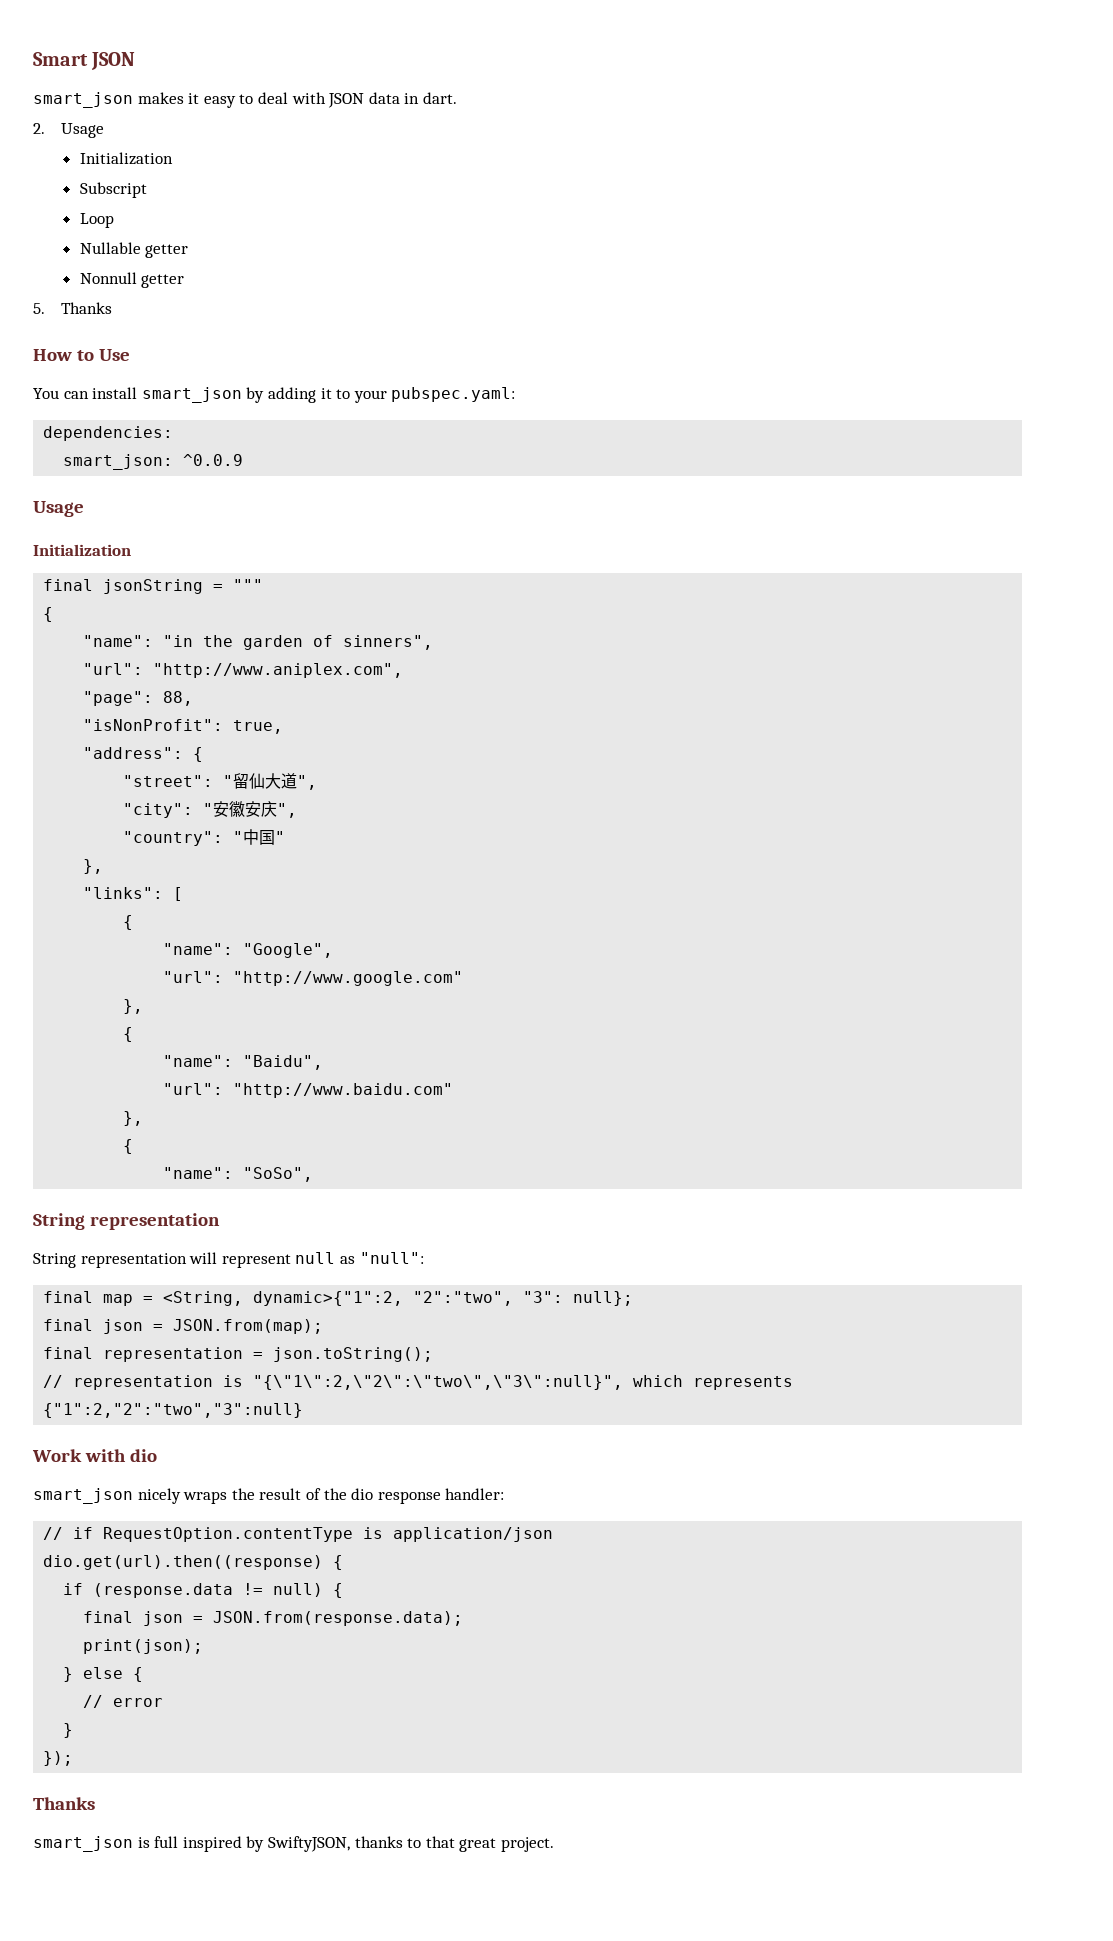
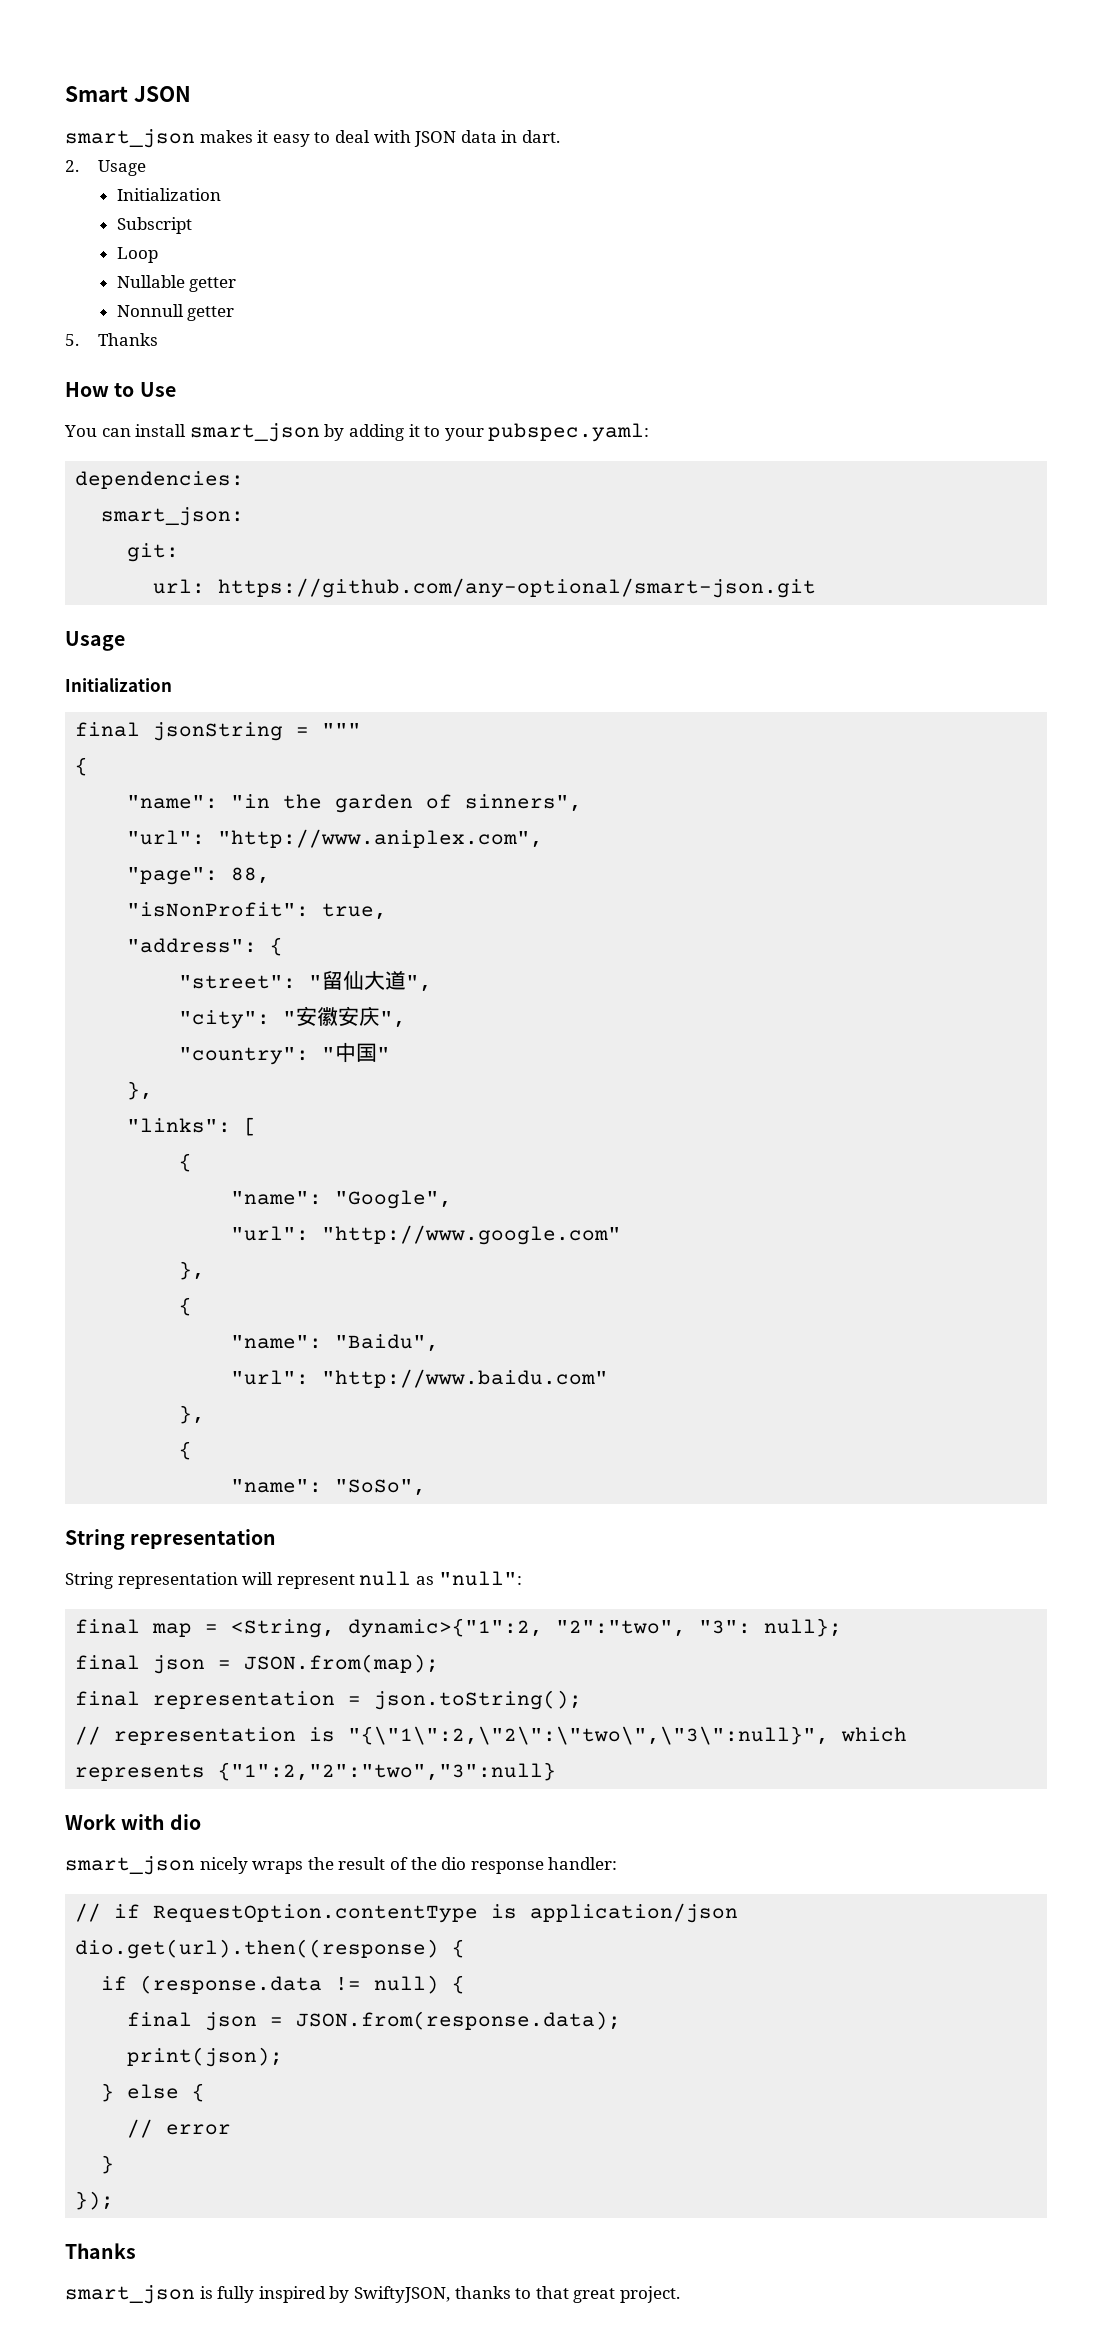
- smart_json: ^0.0.9
+ smart_json:
+ git:
+ url: https://github.com/any-optional/smart-json.git
- smart_json is full inspired by SwiftyJSON, thanks to that great project.
+ smart_json is fully inspired by SwiftyJSON, thanks to that great project.

